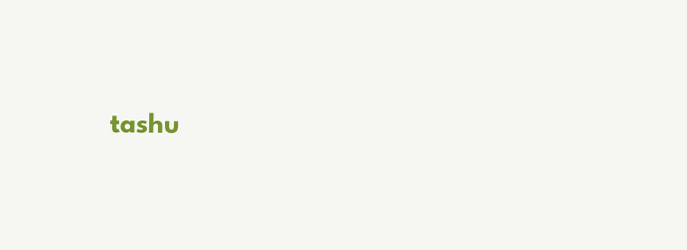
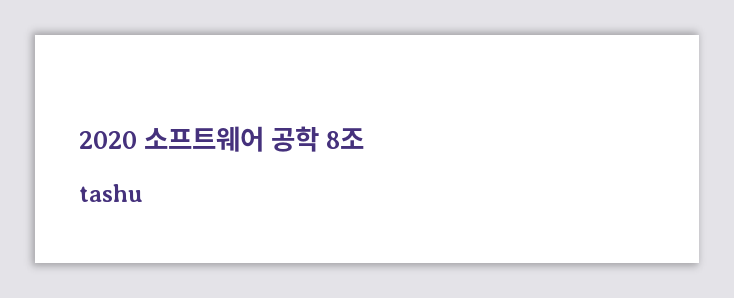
+ 2020 소프트웨어 공학 8조

